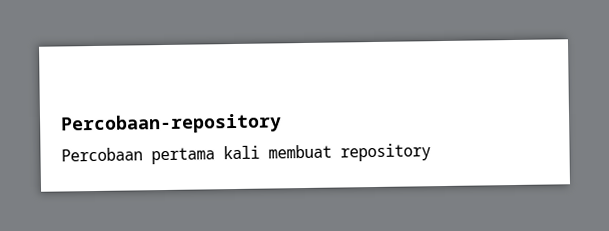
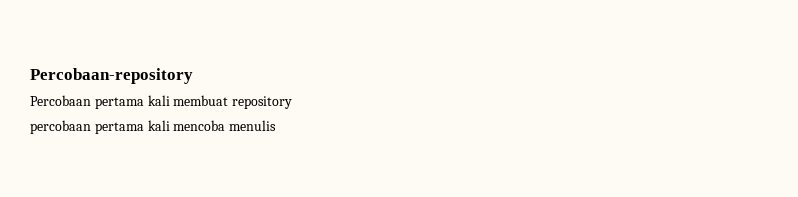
+ percobaan pertama kali mencoba menulis

